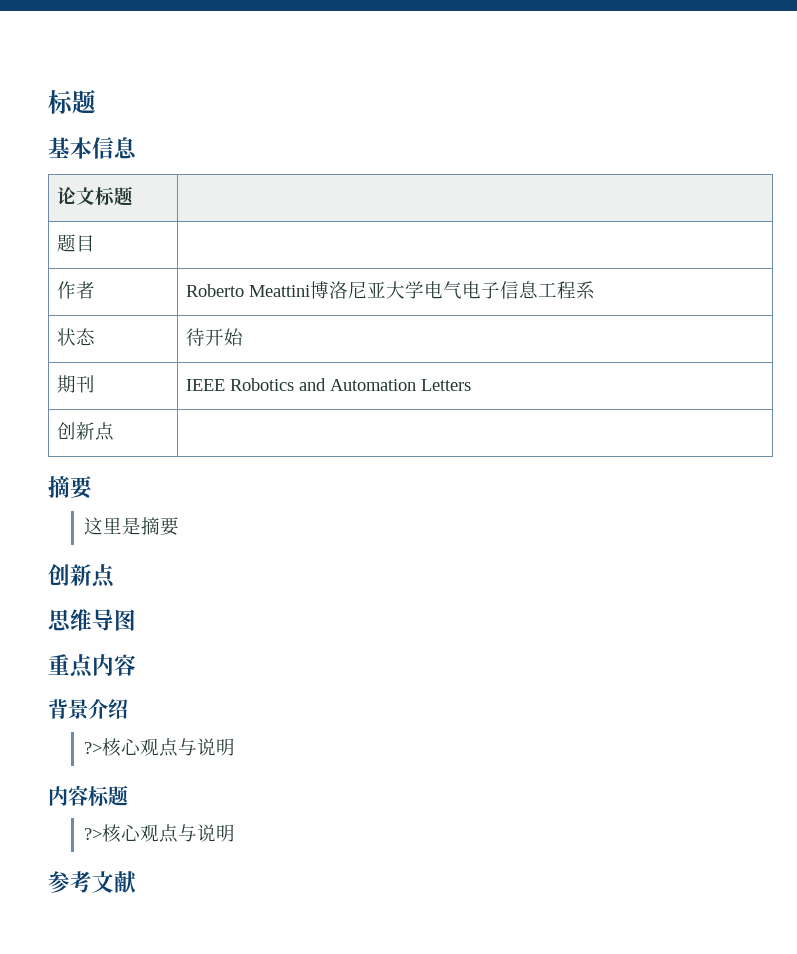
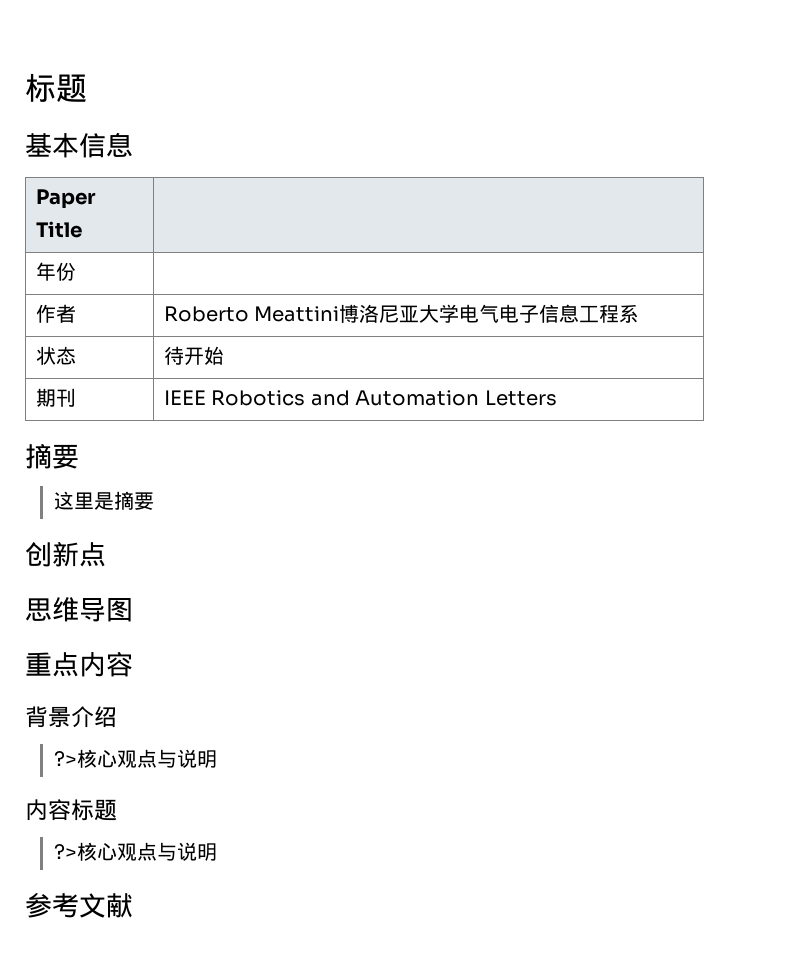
- 论文标题 |
- 题目 |
+ Paper Title |
+ 年份 |
- 创新点 |

